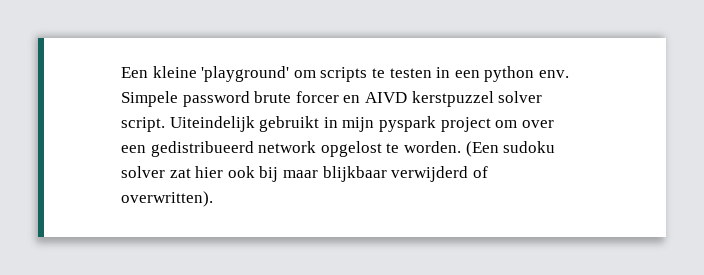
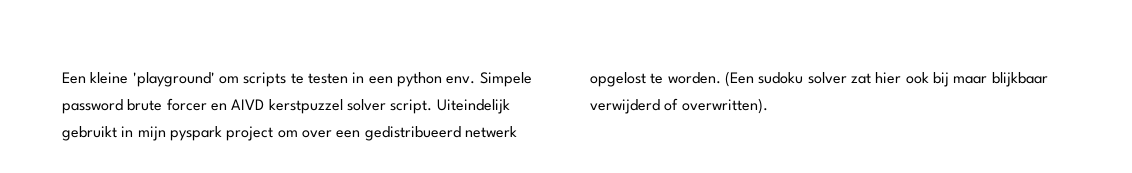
- Uiteindelijk gebruikt in mijn pyspark project om over een gedistribueerd network opgelost te worden.
+ Uiteindelijk gebruikt in mijn pyspark project om over een gedistribueerd netwerk opgelost te worden.

